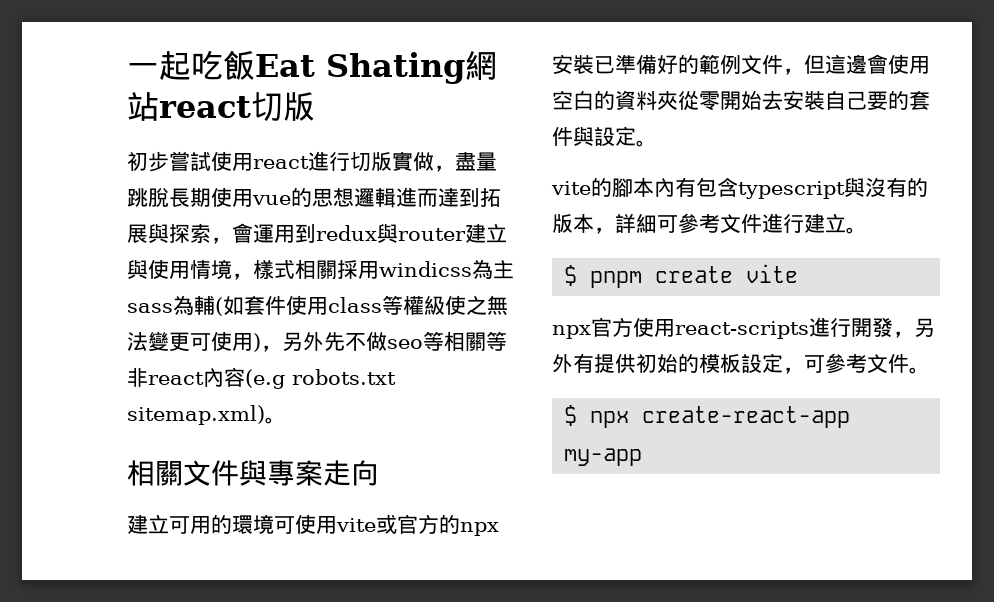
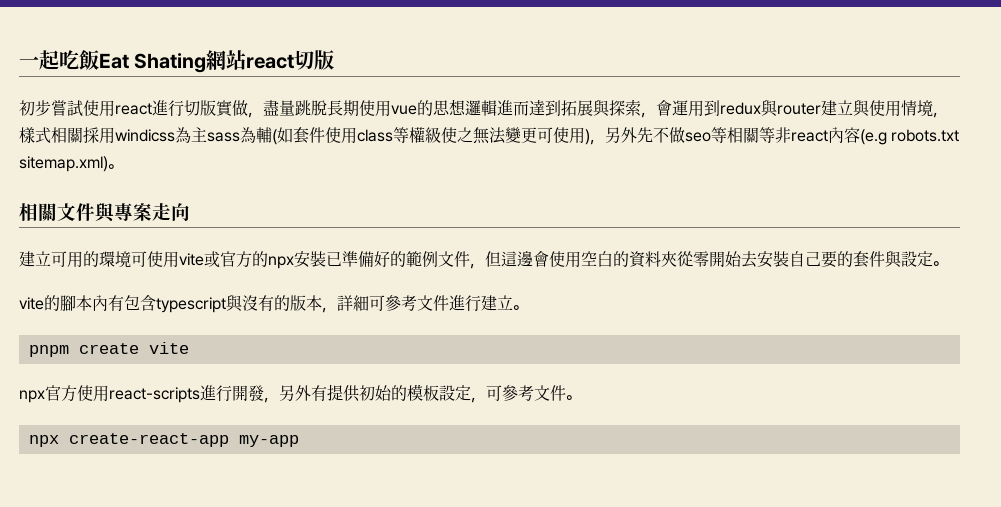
- $ pnpm create vite
+ pnpm create vite
- $ npx create-react-app my-app
+ npx create-react-app my-app

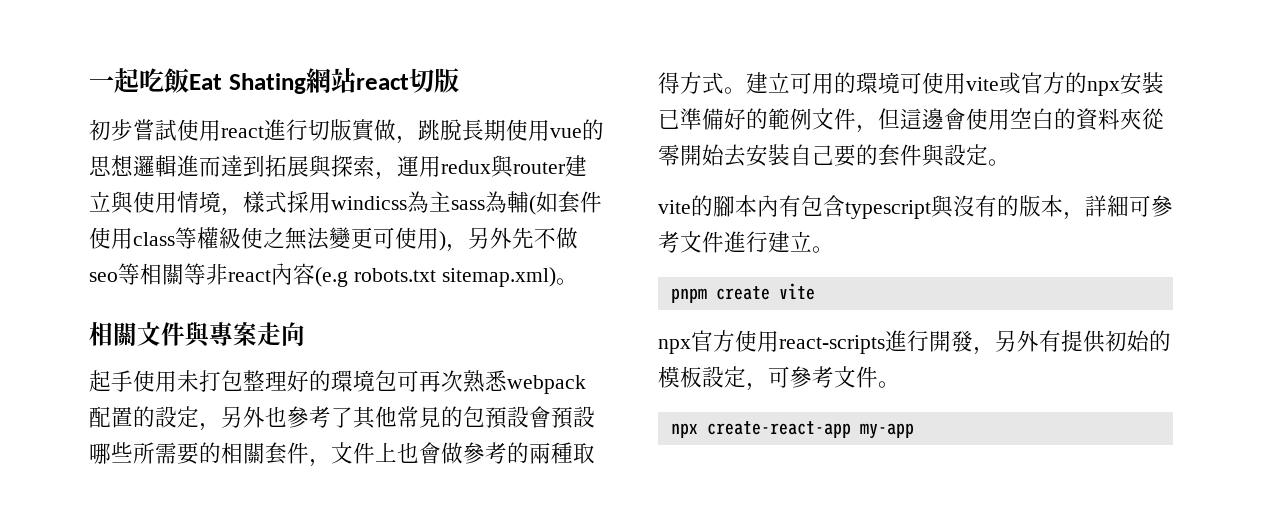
- 初步嘗試使用react進行切版實做，盡量跳脫長期使用vue的思想邏輯進而達到拓展與探索，會運用到redux與router建立與使用情境，樣式相關採用windicss為主sass為輔(如套件使用class等權級使之無法變更可使用)，另外先不做seo等相關等非react內容(e.g robots.txt sitemap.xml)。
+ 初步嘗試使用react進行切版實做，跳脫長期使用vue的思想邏輯進而達到拓展與探索，運用redux與router建立與使用情境，樣式採用windicss為主sass為輔(如套件使用class等權級使之無法變更可使用)，另外先不做seo等相關等非react內容(e.g robots.txt sitemap.xml)。
+ 起手使用未打包整理好的環境包可再次熟悉webpack配置的設定，另外也參考了其他常見的包預設會預設哪些所需要的相關套件，文件上也會做參考的兩種取得方式。

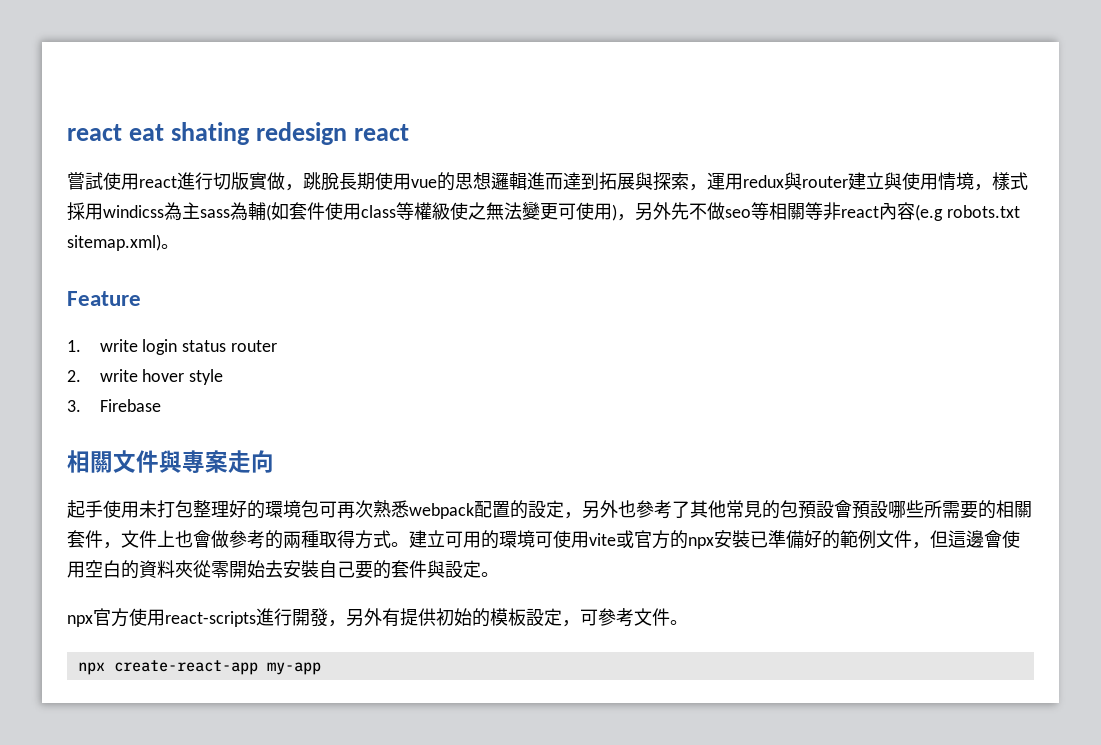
- 一起吃飯Eat Shating網站react切版
- 初步嘗試使用react進行切版實做，跳脫長期使用vue的思想邏輯進而達到拓展與探索，運用redux與router建立與使用情境，樣式採用windicss為主sass為輔(如套件使用class等權級使之無法變更可使用)，另外先不做seo等相關等非react內容(e.g robots.txt sitemap.xml)。
+ react eat shating redesign react
+ 嘗試使用react進行切版實做，跳脫長期使用vue的思想邏輯進而達到拓展與探索，運用redux與router建立與使用情境，樣式採用windicss為主sass為輔(如套件使用class等權級使之無法變更可使用)，另外先不做seo等相關等非react內容(e.g robots.txt sitemap.xml)。
+ Feature
+ 1. write login status router
+ 2. write hover style
+ 3. Firebase
- vite的腳本內有包含typescript與沒有的版本，詳細可參考文件進行建立。
- pnpm create vite

